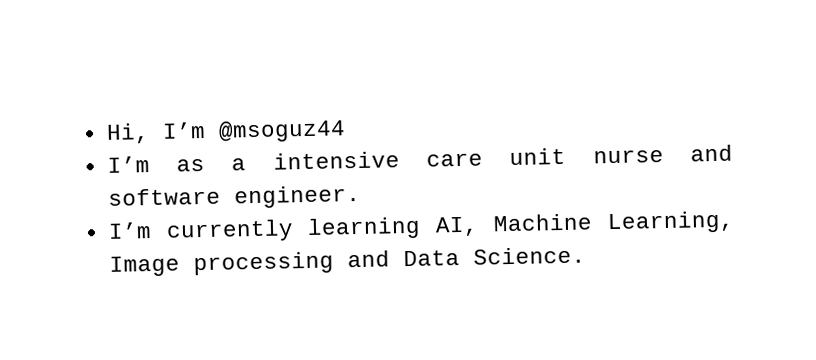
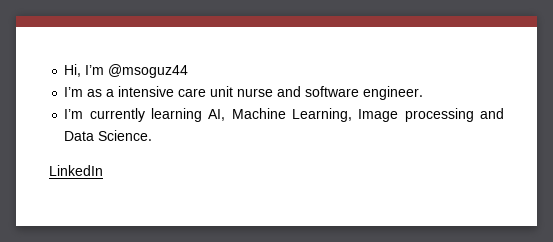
+ LinkedIn

